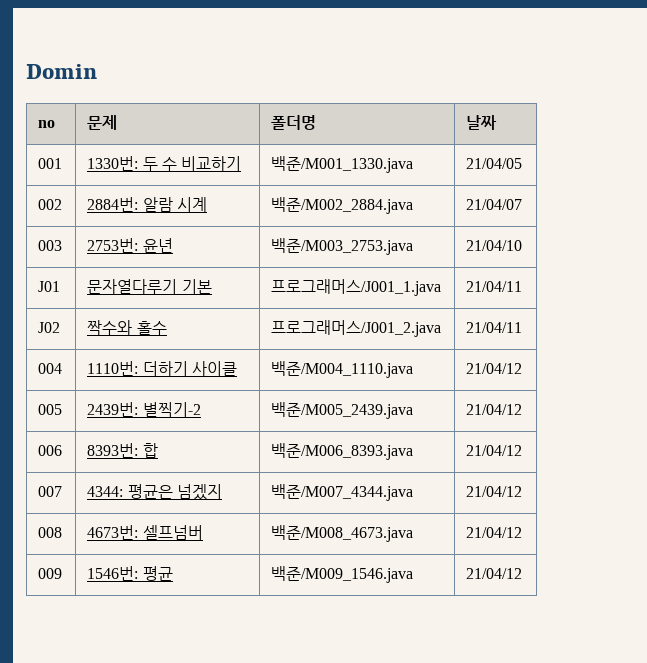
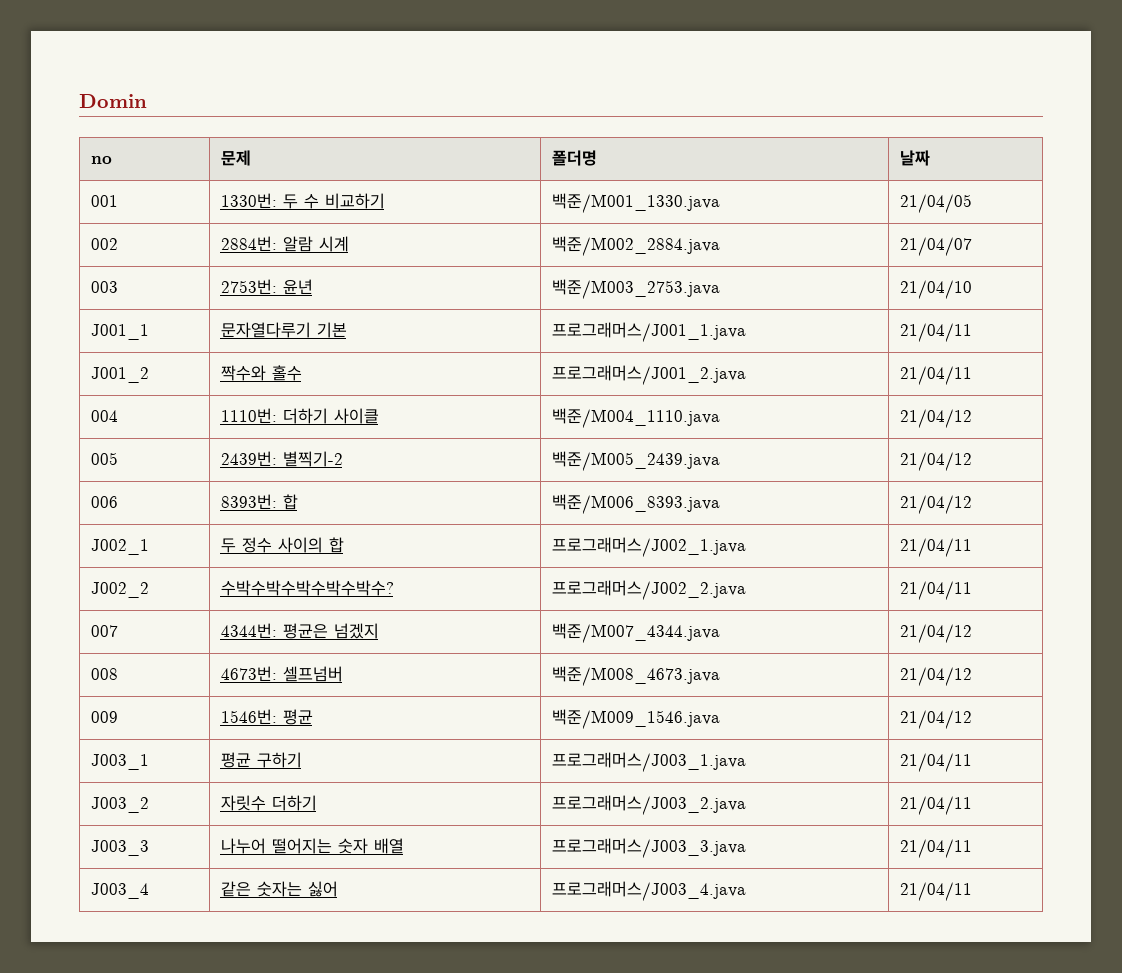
- J01 | 문자열다루기 기본 | 프로그래머스/J001_1.java | 21/04/11
+ J001_1 | 문자열다루기 기본 | 프로그래머스/J001_1.java | 21/04/11
- J02 | 짝수와 홀수 | 프로그래머스/J001_2.java | 21/04/11
+ J001_2 | 짝수와 홀수 | 프로그래머스/J001_2.java | 21/04/11
+ J002_1 | 두 정수 사이의 합 | 프로그래머스/J002_1.java | 21/04/11
+ J002_2 | 수박수박수박수박수박수? | 프로그래머스/J002_2.java | 21/04/11
- 007 | 4344: 평균은 넘겠지 | 백준/M007_4344.java | 21/04/12
+ 007 | 4344번: 평균은 넘겠지 | 백준/M007_4344.java | 21/04/12
+ J003_1 | 평균 구하기 | 프로그래머스/J003_1.java | 21/04/11
+ J003_2 | 자릿수 더하기 | 프로그래머스/J003_2.java | 21/04/11
+ J003_3 | 나누어 떨어지는 숫자 배열 | 프로그래머스/J003_3.java | 21/04/11
+ J003_4 | 같은 숫자는 싫어 | 프로그래머스/J003_4.java | 21/04/11

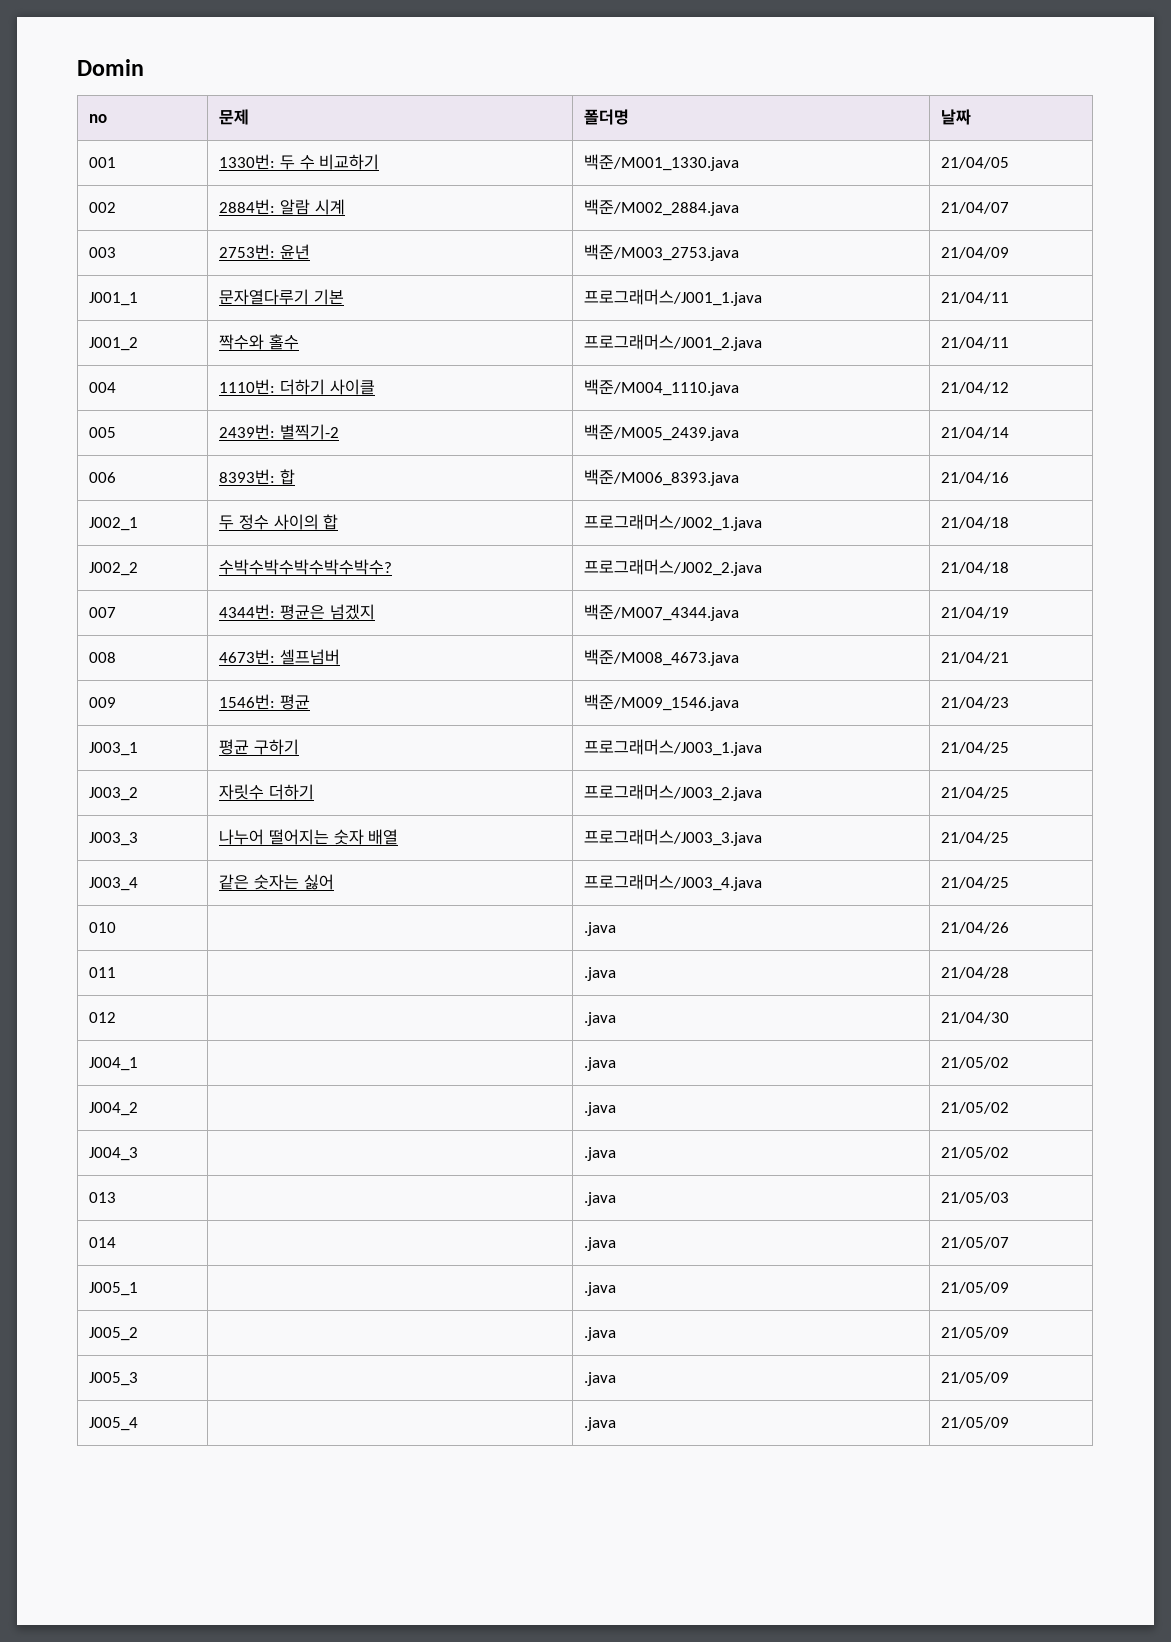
- 003 | 2753번: 윤년 | 백준/M003_2753.java | 21/04/10
+ 003 | 2753번: 윤년 | 백준/M003_2753.java | 21/04/09
- 005 | 2439번: 별찍기-2 | 백준/M005_2439.java | 21/04/12
+ 005 | 2439번: 별찍기-2 | 백준/M005_2439.java | 21/04/14
- 006 | 8393번: 합 | 백준/M006_8393.java | 21/04/12
+ 006 | 8393번: 합 | 백준/M006_8393.java | 21/04/16
- J002_1 | 두 정수 사이의 합 | 프로그래머스/J002_1.java | 21/04/11
+ J002_1 | 두 정수 사이의 합 | 프로그래머스/J002_1.java | 21/04/18
- J002_2 | 수박수박수박수박수박수? | 프로그래머스/J002_2.java | 21/04/11
+ J002_2 | 수박수박수박수박수박수? | 프로그래머스/J002_2.java | 21/04/18
- 007 | 4344번: 평균은 넘겠지 | 백준/M007_4344.java | 21/04/12
+ 007 | 4344번: 평균은 넘겠지 | 백준/M007_4344.java | 21/04/19
- 008 | 4673번: 셀프넘버 | 백준/M008_4673.java | 21/04/12
+ 008 | 4673번: 셀프넘버 | 백준/M008_4673.java | 21/04/21
- 009 | 1546번: 평균 | 백준/M009_1546.java | 21/04/12
+ 009 | 1546번: 평균 | 백준/M009_1546.java | 21/04/23
- J003_1 | 평균 구하기 | 프로그래머스/J003_1.java | 21/04/11
+ J003_1 | 평균 구하기 | 프로그래머스/J003_1.java | 21/04/25
- J003_2 | 자릿수 더하기 | 프로그래머스/J003_2.java | 21/04/11
+ J003_2 | 자릿수 더하기 | 프로그래머스/J003_2.java | 21/04/25
- J003_3 | 나누어 떨어지는 숫자 배열 | 프로그래머스/J003_3.java | 21/04/11
+ J003_3 | 나누어 떨어지는 숫자 배열 | 프로그래머스/J003_3.java | 21/04/25
- J003_4 | 같은 숫자는 싫어 | 프로그래머스/J003_4.java | 21/04/11
+ J003_4 | 같은 숫자는 싫어 | 프로그래머스/J003_4.java | 21/04/25
+ 010 | | .java | 21/04/26
+ 011 | | .java | 21/04/28
+ 012 | | .java | 21/04/30
+ J004_1 | | .java | 21/05/02
+ J004_2 | | .java | 21/05/02
+ J004_3 | | .java | 21/05/02
+ 013 | | .java | 21/05/03
+ 014 | | .java | 21/05/07
+ J005_1 | | .java | 21/05/09
+ J005_2 | | .java | 21/05/09
+ J005_3 | | .java | 21/05/09
+ J005_4 | | .java | 21/05/09

